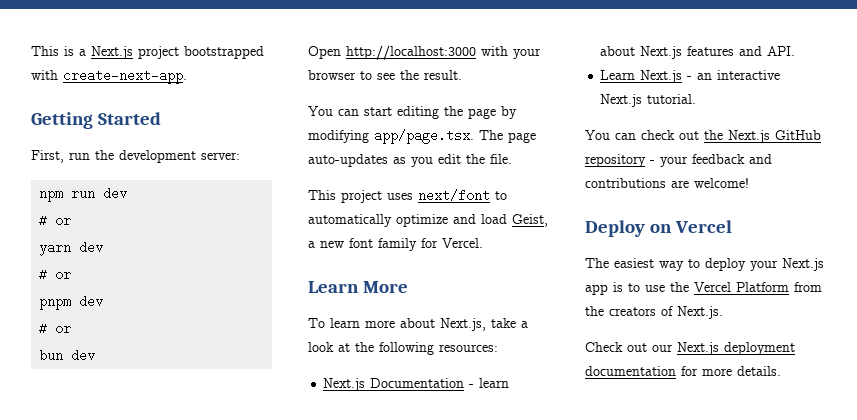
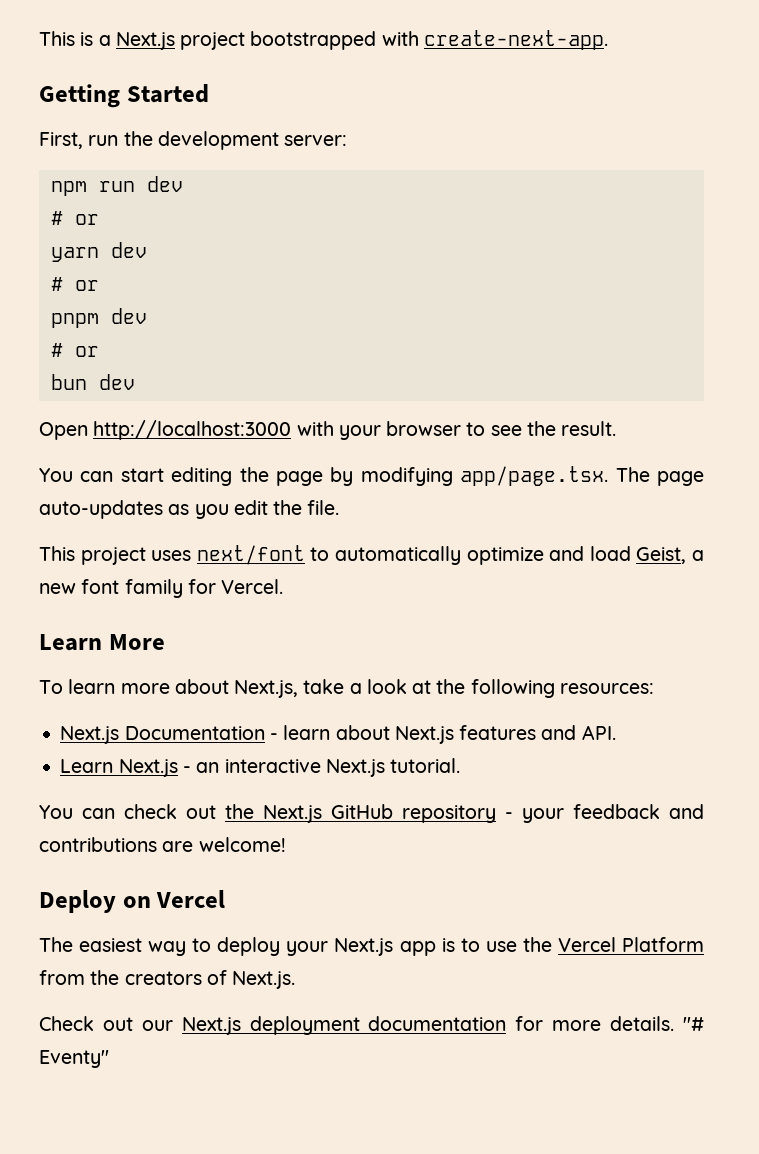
+ "# Eventy"

